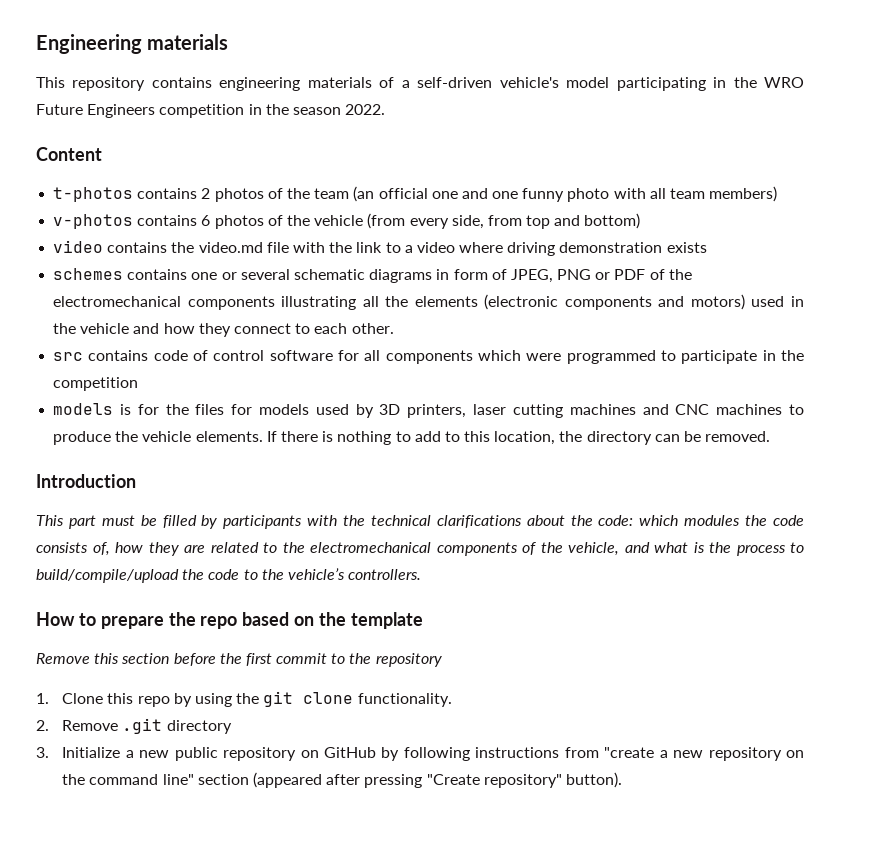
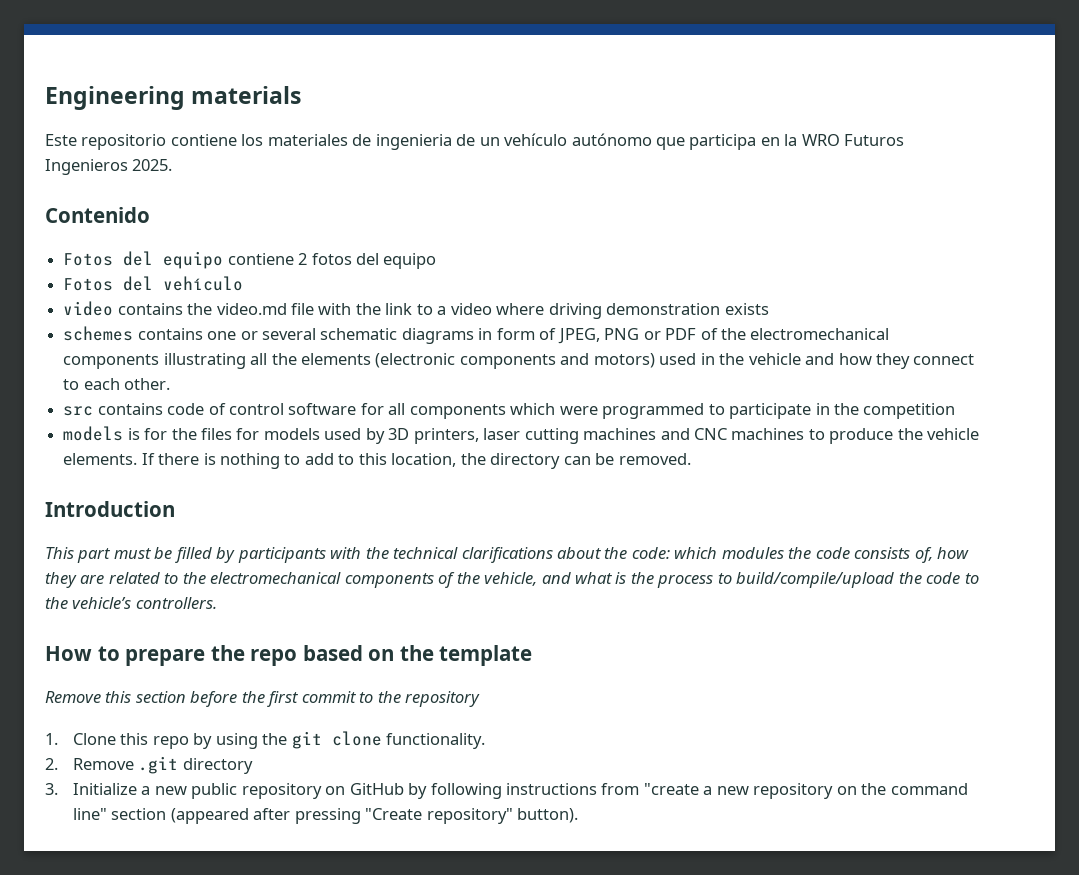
- This repository contains engineering materials of a self-driven vehicle's model participating in the WRO Future Engineers competition in the season 2022.
- Content
- t-photos contains 2 photos of the team (an official one and one funny photo with all team members)
- v-photos contains 6 photos of the vehicle (from every side, from top and bottom)
+ Este repositorio contiene los materiales de ingenieria de un vehículo autónomo que participa en la WRO Futuros Ingenieros 2025.
+ Contenido
+ Fotos del equipo contiene 2 fotos del equipo
+ Fotos del vehículo

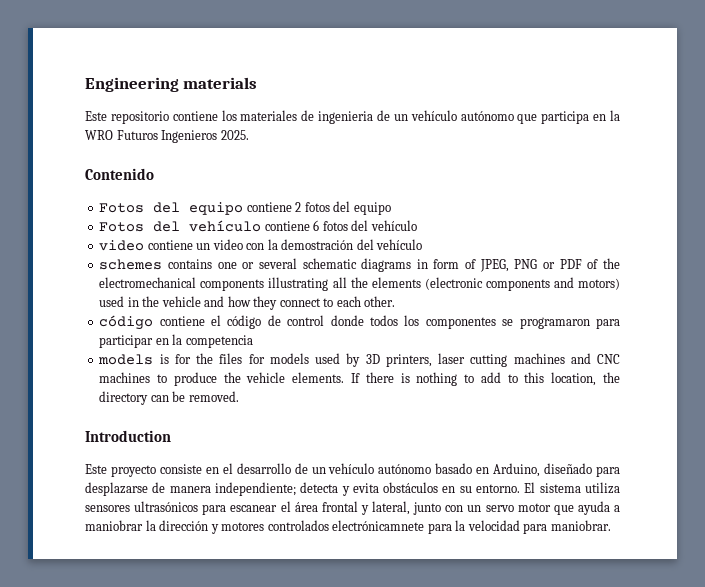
- Fotos del vehículo
- video contains the video.md file with the link to a video where driving demonstration exists
+ Fotos del vehículo contiene 6 fotos del vehículo
+ video contiene un video con la demostración del vehículo
- src contains code of control software for all components which were programmed to participate in the competition
+ código contiene el código de control donde todos los componentes se programaron para participar en la competencia
- This part must be filled by participants with the technical clarifications about the code: which modules the code consists of, how they are related to the electromechanical components of the vehicle, and what is the process to build/compile/upload the code to the vehicle’s controllers.
- How to prepare the repo based on the template
- Remove this section before the first commit to the repository
- 1. Clone this repo by using the git clone functionality.
- 2. Remove .git directory
- 3. Initialize a new public repository on GitHub by following instructions from "create a new repository on the command line" section (appeared after pressing "Create repository" button).
+ Este proyecto consiste en el desarrollo de un vehículo autónomo basado en Arduino, diseñado para desplazarse de manera independiente; detecta y evita obstáculos en su entorno. El sistema utiliza sensores ultrasónicos para escanear el área frontal y lateral, junto con un servo motor que ayuda a maniobrar la dirección y motores controlados electrónicamnete para la velocidad para maniobrar.

